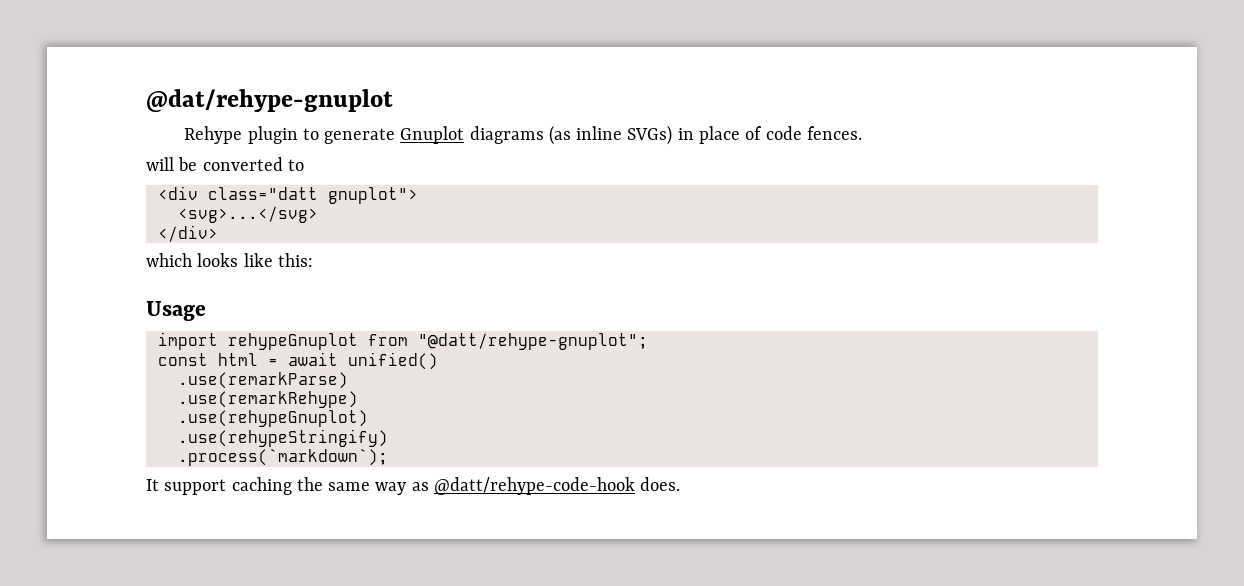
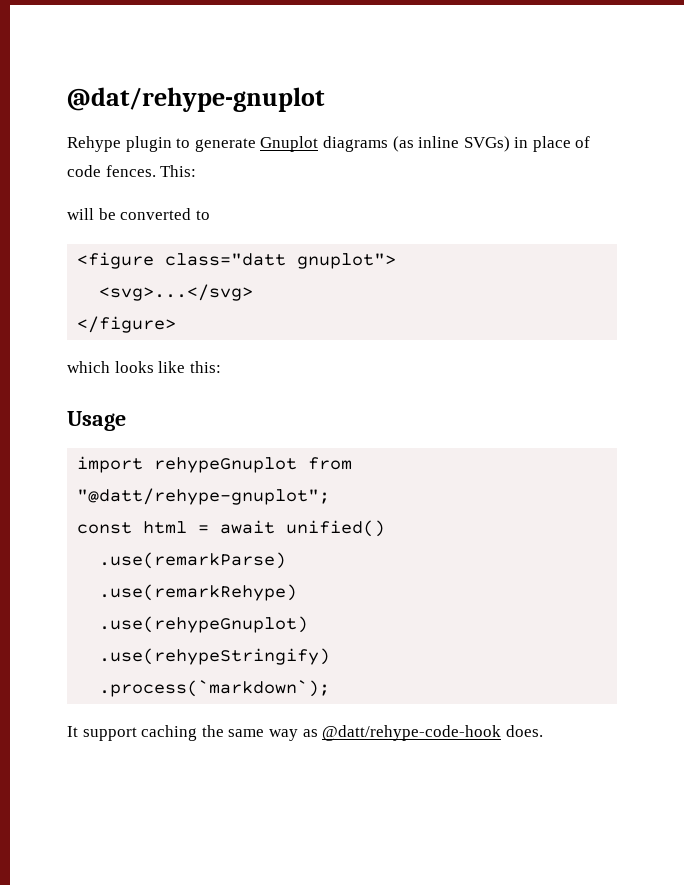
+ This:
- <div class="datt gnuplot">
+ <figure class="datt gnuplot">
- </div>
+ </figure>

